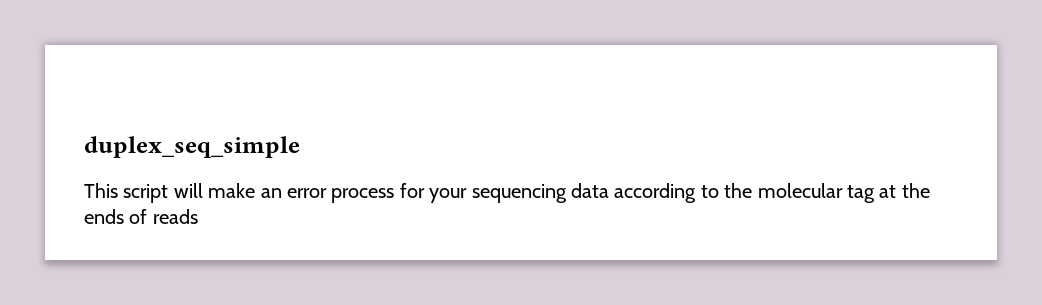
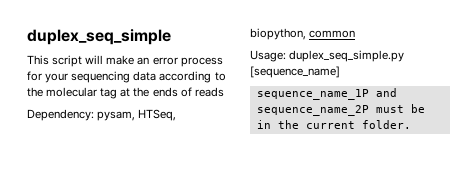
+ Dependency: pysam, HTSeq, biopython, common
+ Usage: duplex_seq_simple.py [sequence_name]
+ sequence_name_1P and sequence_name_2P must be in the current folder.

